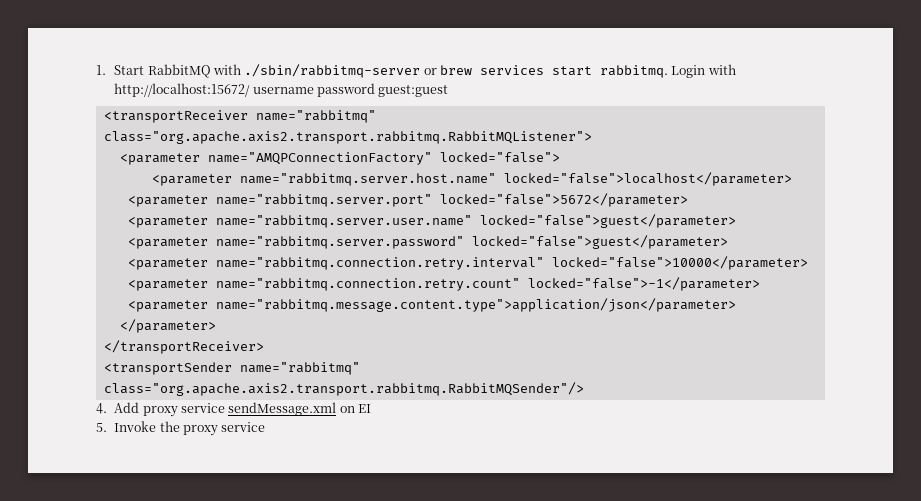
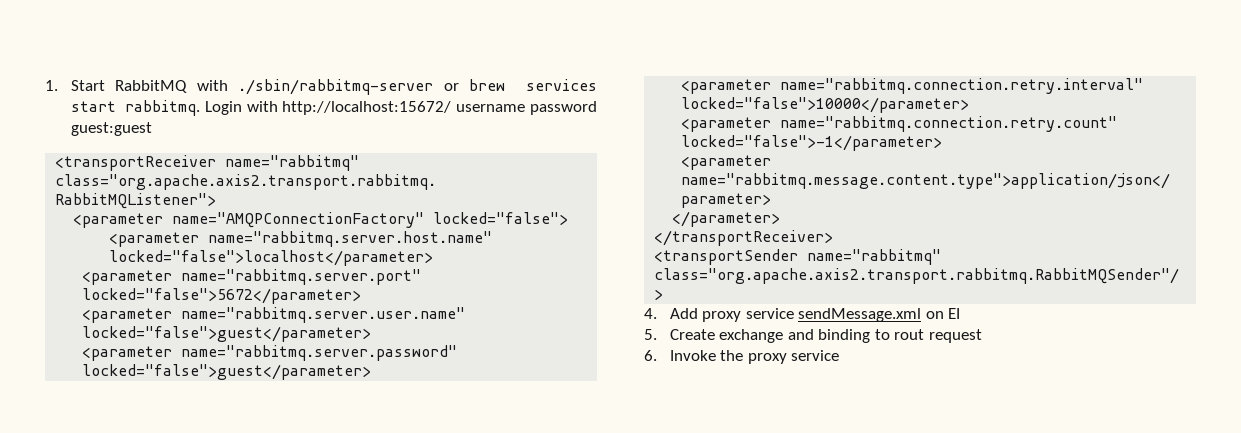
- 5. Invoke the proxy service
+ 5. Create exchange and binding to rout request
+ 6. Invoke the proxy service

